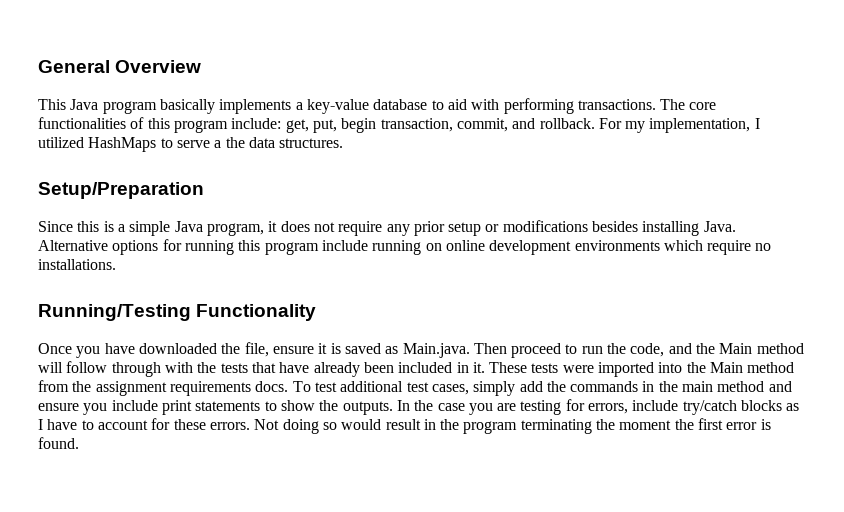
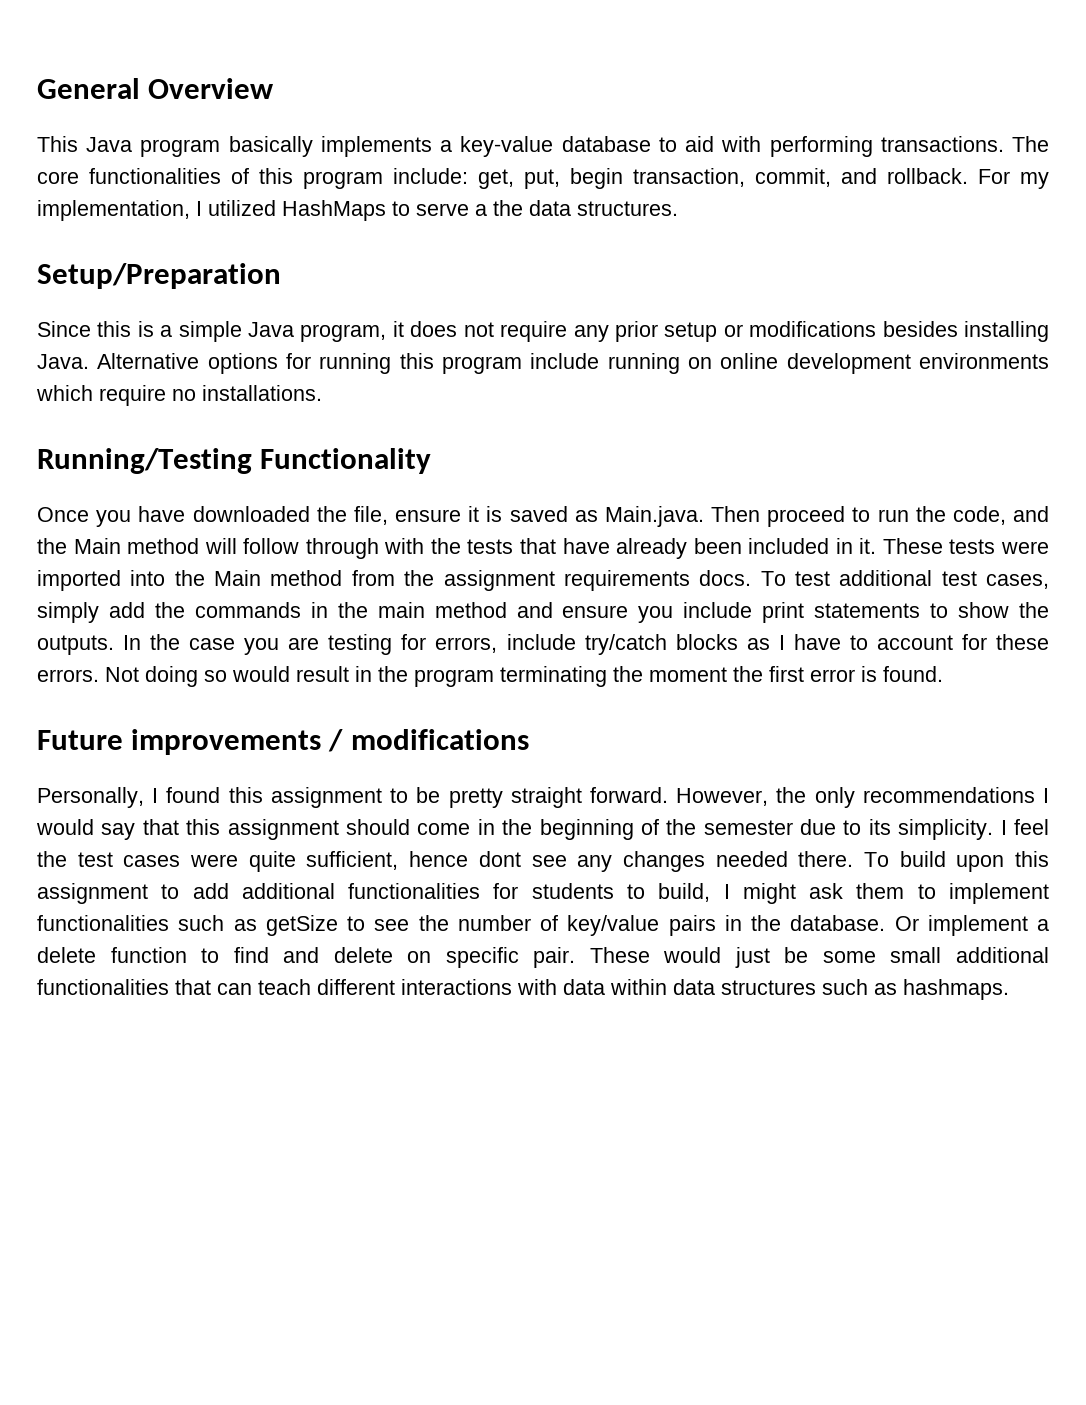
+ Future improvements / modifications
+ Personally, I found this assignment to be pretty straight forward. However, the only recommendations I would say that this assignment should come in the beginning of the semester due to its simplicity. I feel the test cases were quite sufficient, hence dont see any changes needed there. To build upon this assignment to add additional functionalities for students to build, I might ask them to implement functionalities such as getSize to see the number of key/value pairs in the database. Or implement a delete function to find and delete on specific pair. These would just be some small additional functionalities that can teach different interactions with data within data structures such as hashmaps.

